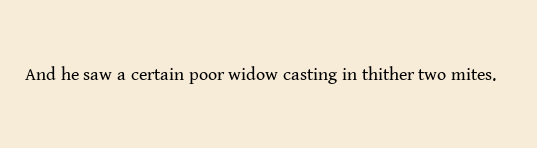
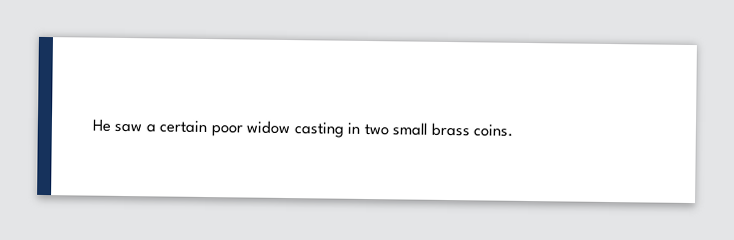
- And he saw a certain poor widow casting in thither two mites.
+ He saw a certain poor widow casting in two small brass coins.

